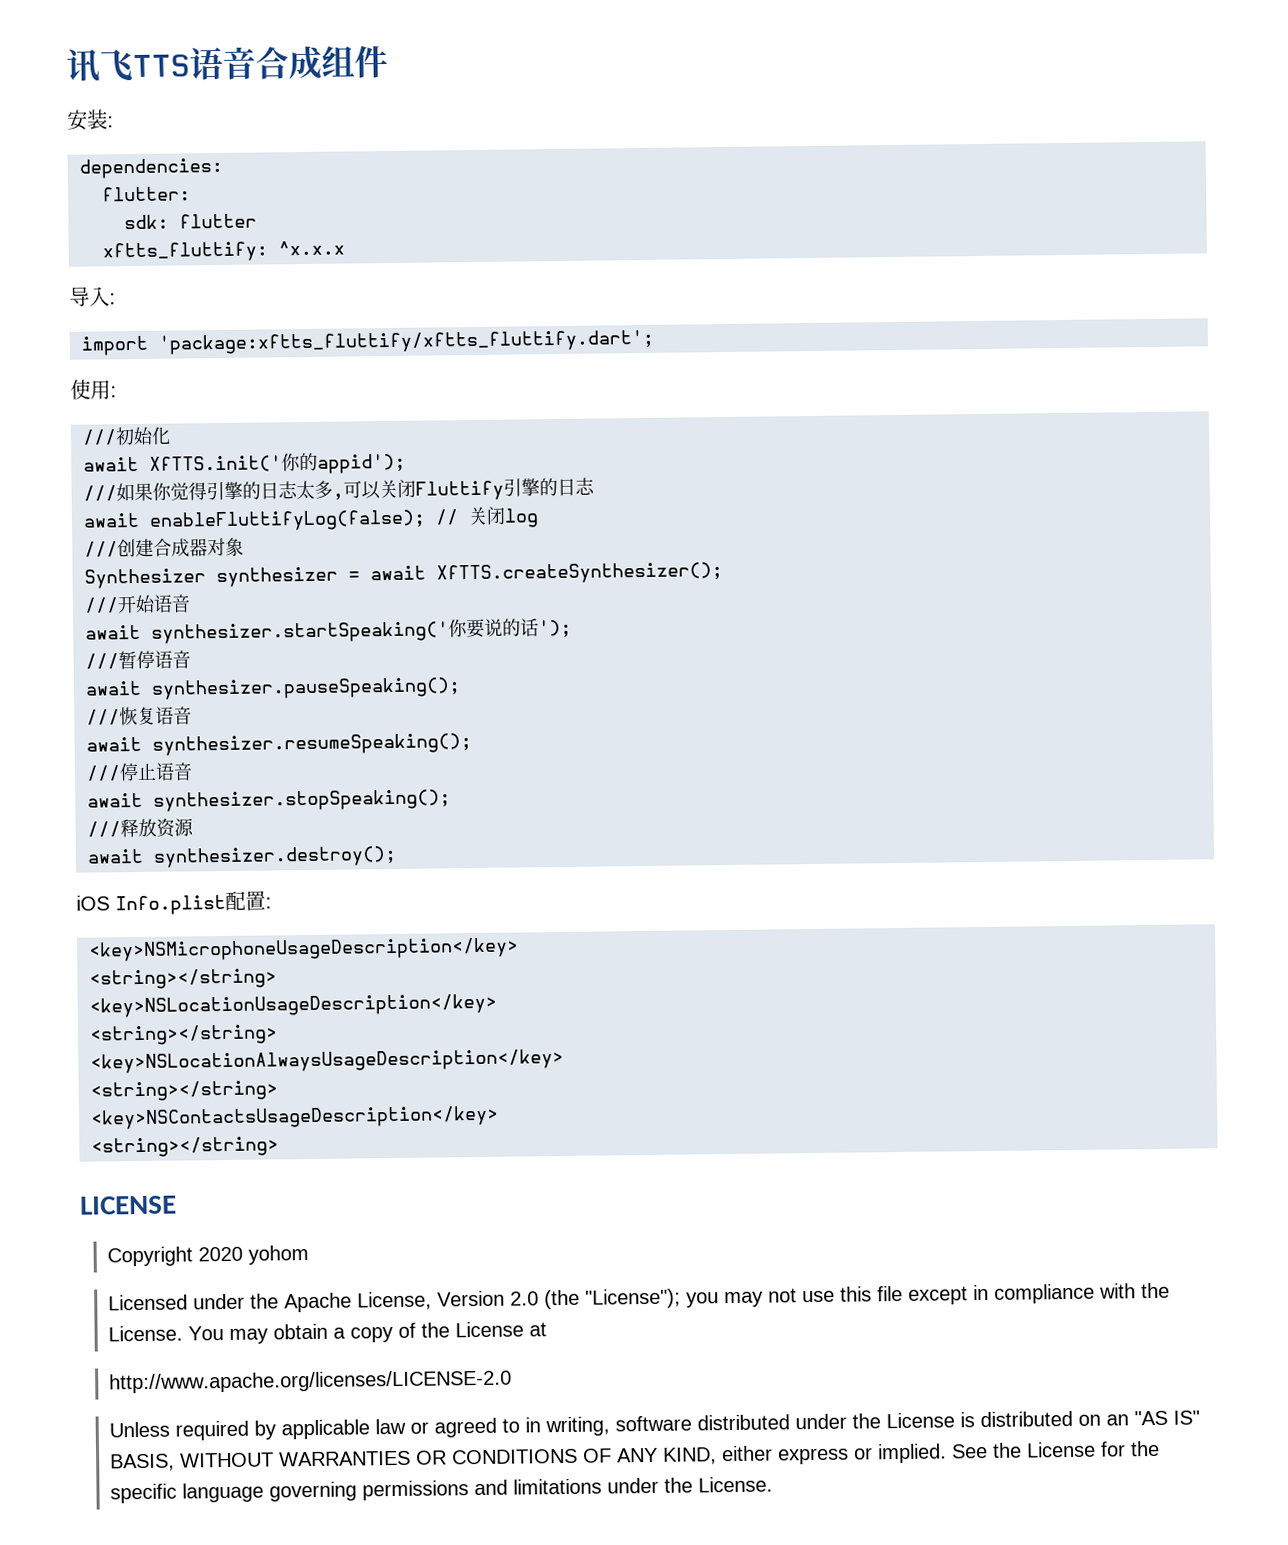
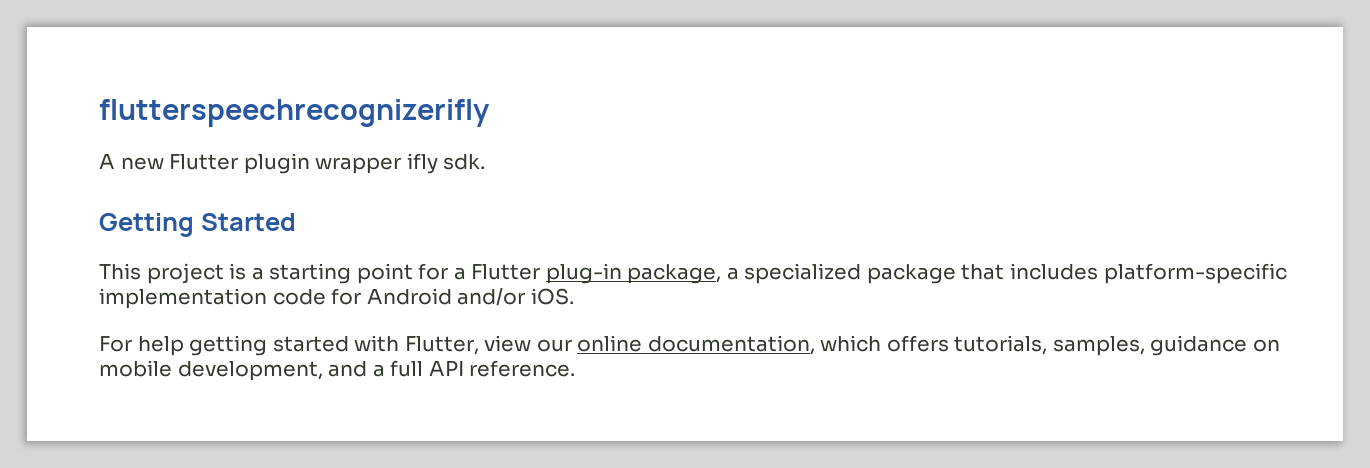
- 讯飞TTS语音合成组件
- 安装:
- dependencies:
- flutter:
- sdk: flutter
- xftts_fluttify: ^x.x.x
- 导入:
- import 'package:xftts_fluttify/xftts_fluttify.dart';
- 使用:
- ///初始化
- await XfTTS.init('你的appid');
- ///如果你觉得引擎的日志太多,可以关闭Fluttify引擎的日志
- await enableFluttifyLog(false); // 关闭log
- ///创建合成器对象
- Synthesizer synthesizer = await XfTTS.createSynthesizer();
- ///开始语音
- await synthesizer.startSpeaking('你要说的话');
- ///暂停语音
- await synthesizer.pauseSpeaking();
- ///恢复语音
- await synthesizer.resumeSpeaking();
- ///停止语音
- await synthesizer.stopSpeaking();
- ///释放资源
- await synthesizer.destroy();
- iOS Info.plist配置:
- <key>NSMicrophoneUsageDescription</key>
- <string></string>
- <key>NSLocationUsageDescription</key>
- <string></string>
- <key>NSLocationAlwaysUsageDescription</key>
- <string></string>
- <key>NSContactsUsageDescription</key>
- <string></string>
- LICENSE
- Copyright 2020 yohom
- Licensed under the Apache License, Version 2.0 (the "License"); you may not use this file except in compliance with the License. You may obtain a copy of the License at
- http://www.apache.org/licenses/LICENSE-2.0
- Unless required by applicable law or agreed to in writing, software distributed under the License is distributed on an "AS IS" BASIS, WITHOUT WARRANTIES OR CONDITIONS OF ANY KIND, either express or implied. See the License for the specific language governing permissions and limitations under the License.
+ flutterspeechrecognizerifly
+ A new Flutter plugin wrapper ifly sdk.
+ Getting Started
+ This project is a starting point for a Flutter plug-in package, a specialized package that includes platform-specific implementation code for Android and/or iOS.
+ For help getting started with Flutter, view our online documentation, which offers tutorials, samples, guidance on mobile development, and a full API reference.

